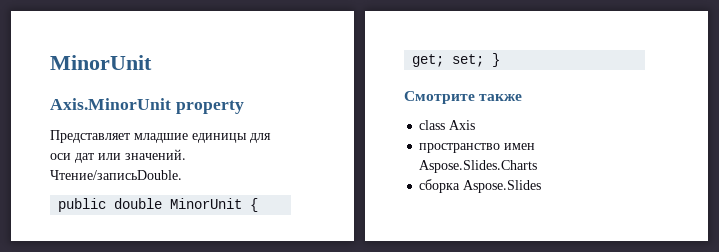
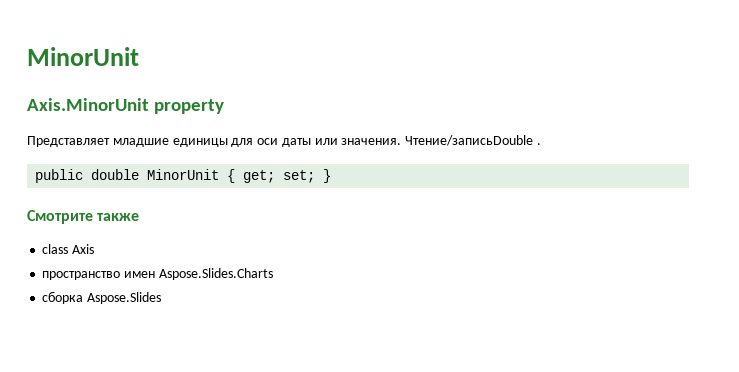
- Представляет младшие единицы для оси дат или значений. Чтение/записьDouble.
+ Представляет младшие единицы для оси даты или значения. Чтение/записьDouble .

